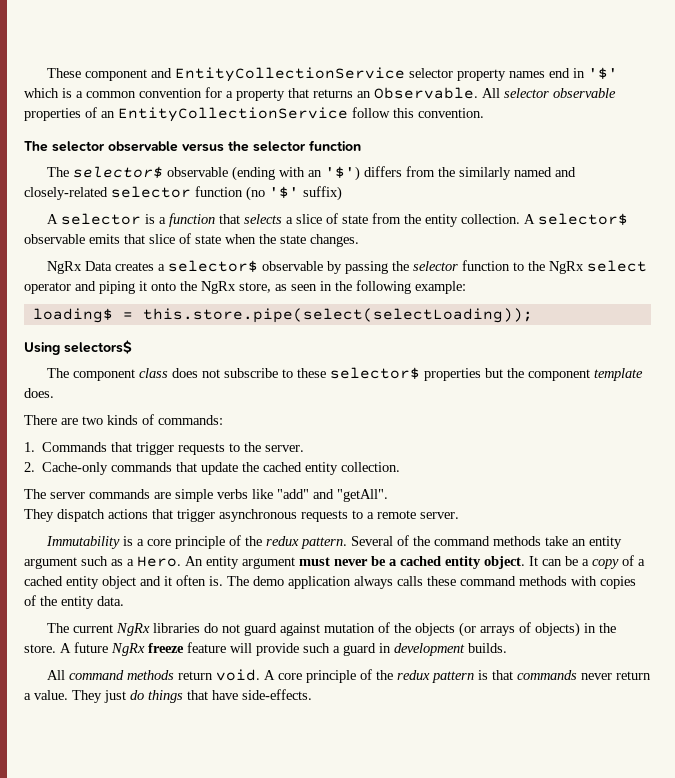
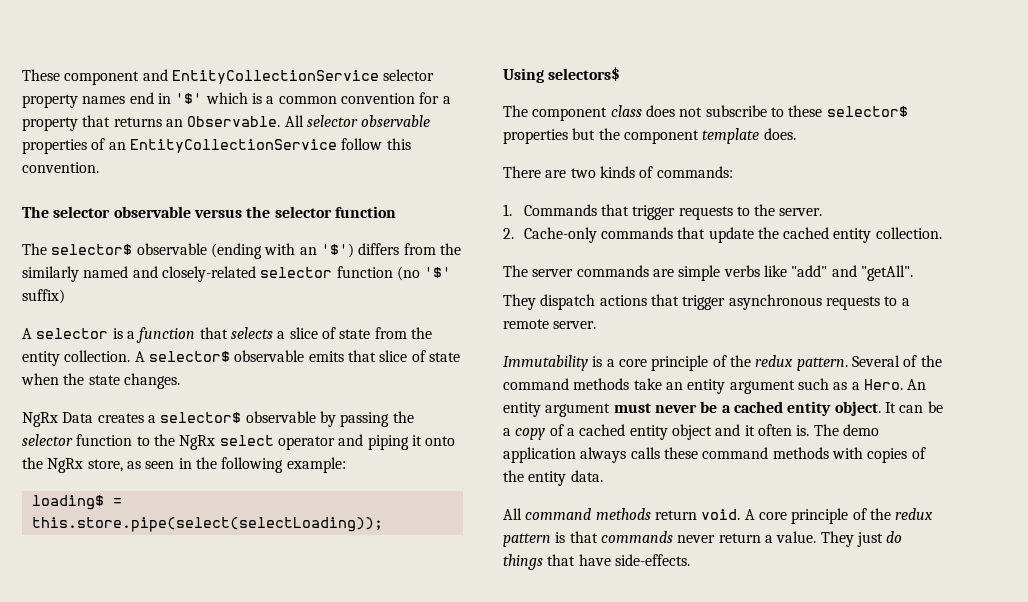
- The current NgRx libraries do not guard against mutation of the objects (or arrays of objects) in the store. A future NgRx freeze feature will provide such a guard in development builds.

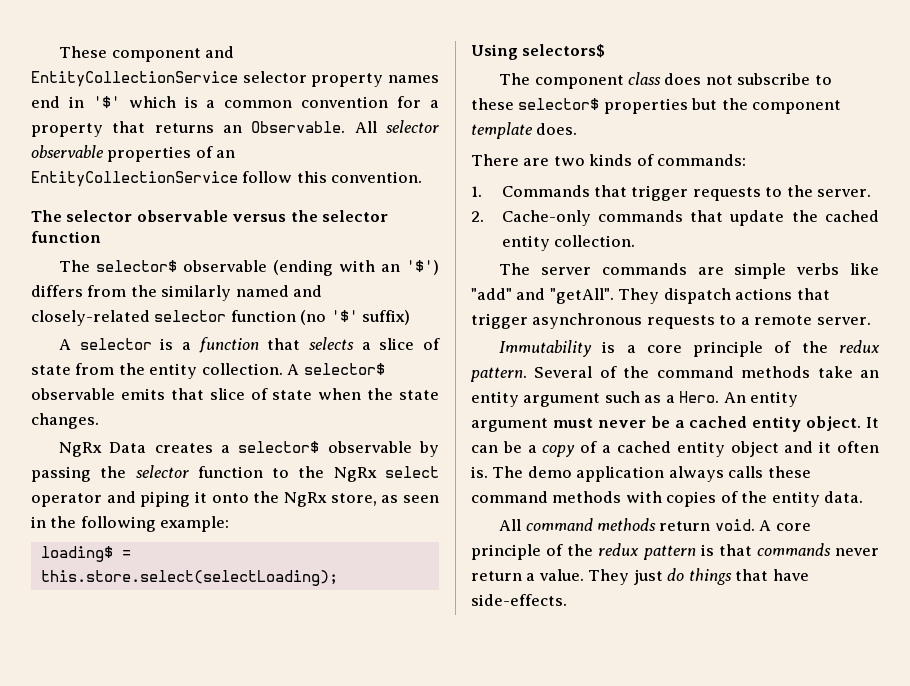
- loading$ = this.store.pipe(select(selectLoading));
+ loading$ = this.store.select(selectLoading);
- The server commands are simple verbs like "add" and "getAll".
- They dispatch actions that trigger asynchronous requests to a remote server.
+ The server commands are simple verbs like "add" and "getAll". They dispatch actions that trigger asynchronous requests to a remote server.

